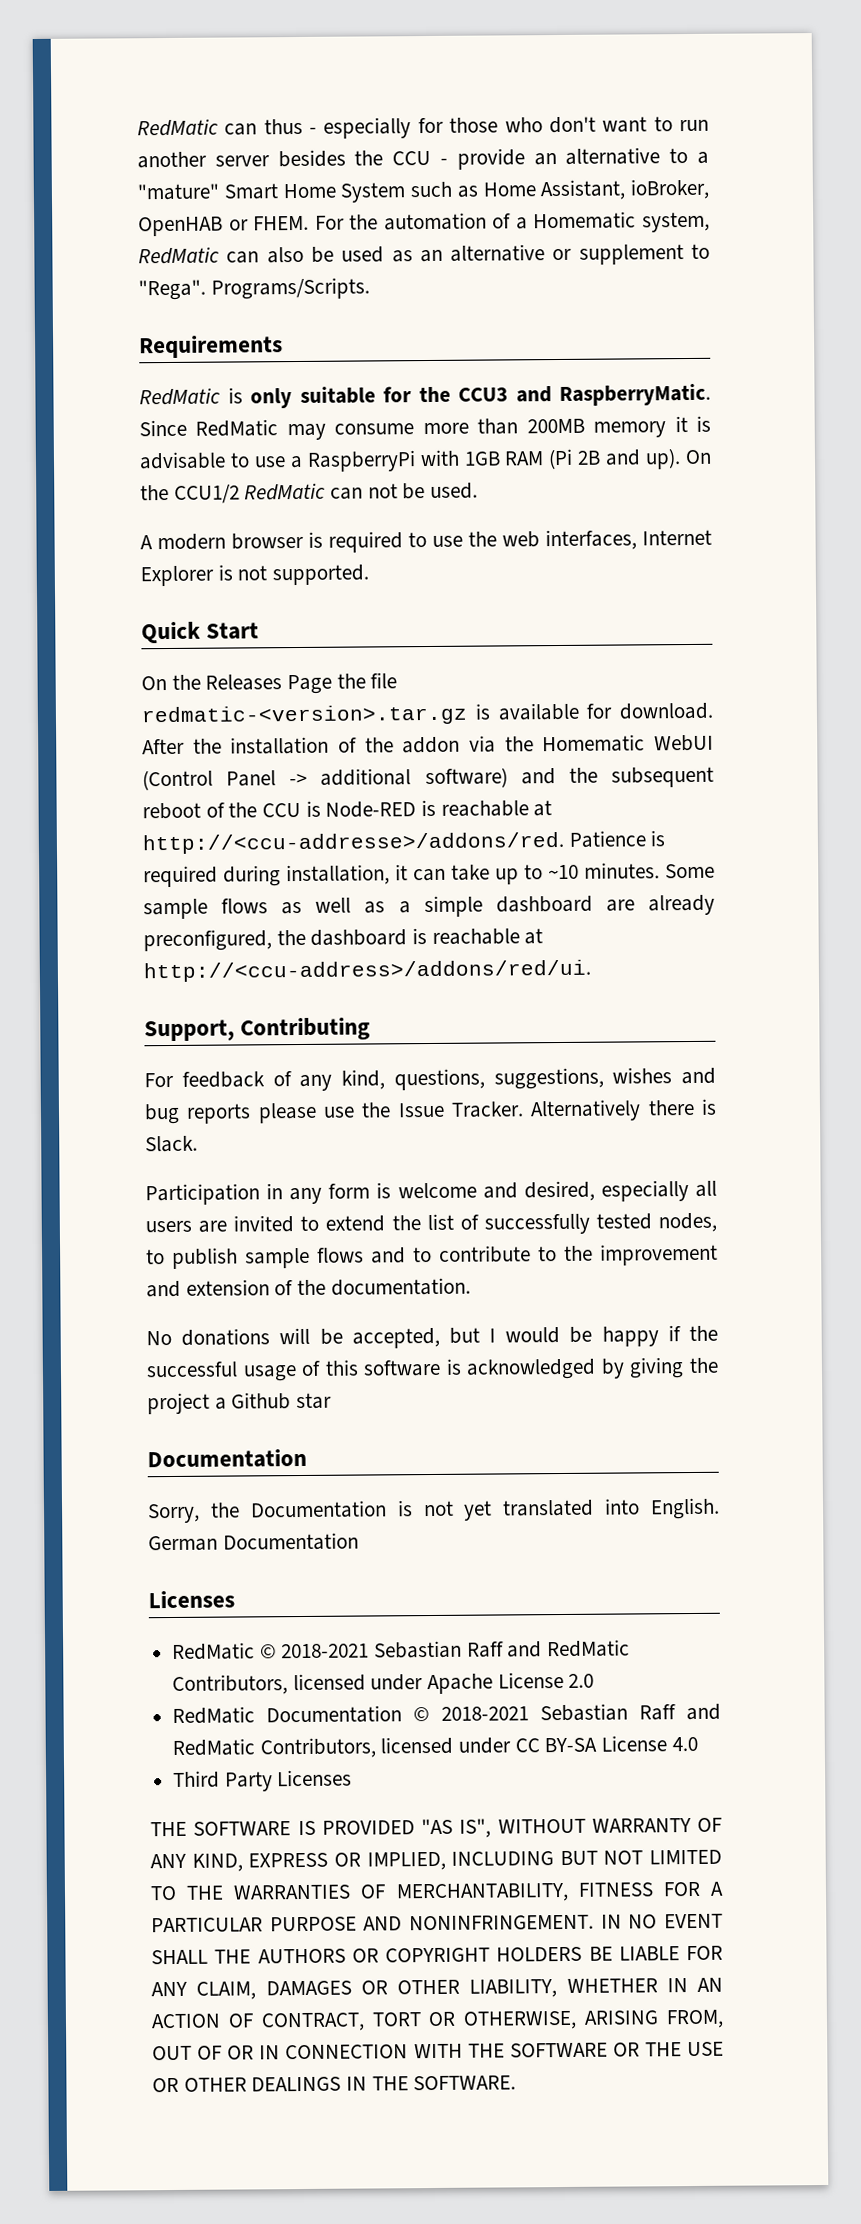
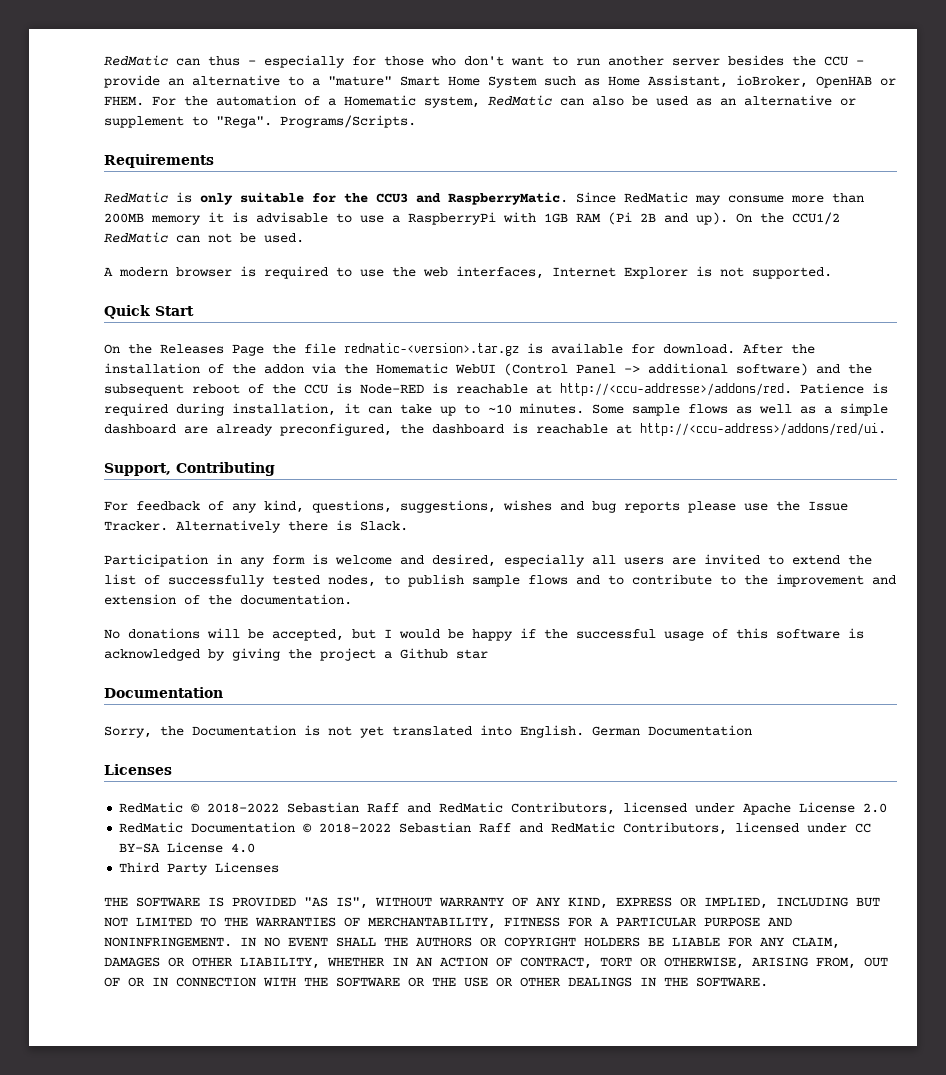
- RedMatic © 2018-2021 Sebastian Raff and RedMatic Contributors, licensed under Apache License 2.0
+ RedMatic © 2018-2022 Sebastian Raff and RedMatic Contributors, licensed under Apache License 2.0
- RedMatic Documentation © 2018-2021 Sebastian Raff and RedMatic Contributors, licensed under CC BY-SA License 4.0
+ RedMatic Documentation © 2018-2022 Sebastian Raff and RedMatic Contributors, licensed under CC BY-SA License 4.0

